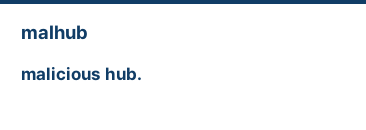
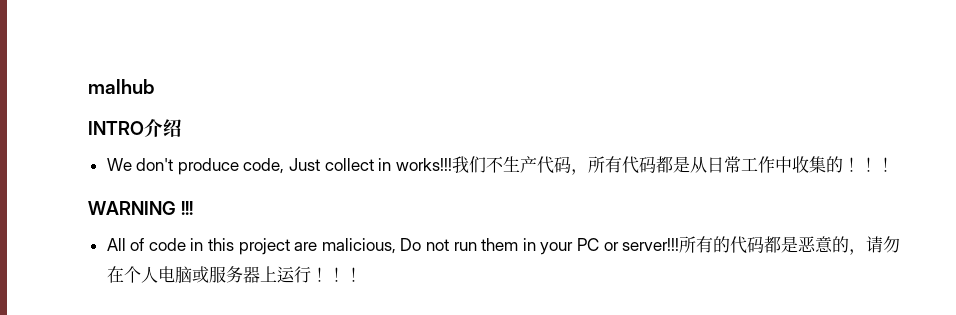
- malicious hub.
+ INTRO介绍
+ We don't produce code, Just collect in works!!!我们不生产代码，所有代码都是从日常工作中收集的！！！
+ WARNING !!!
+ All of code in this project are malicious, Do not run them in your PC or server!!!所有的代码都是恶意的，请勿在个人电脑或服务器上运行！！！

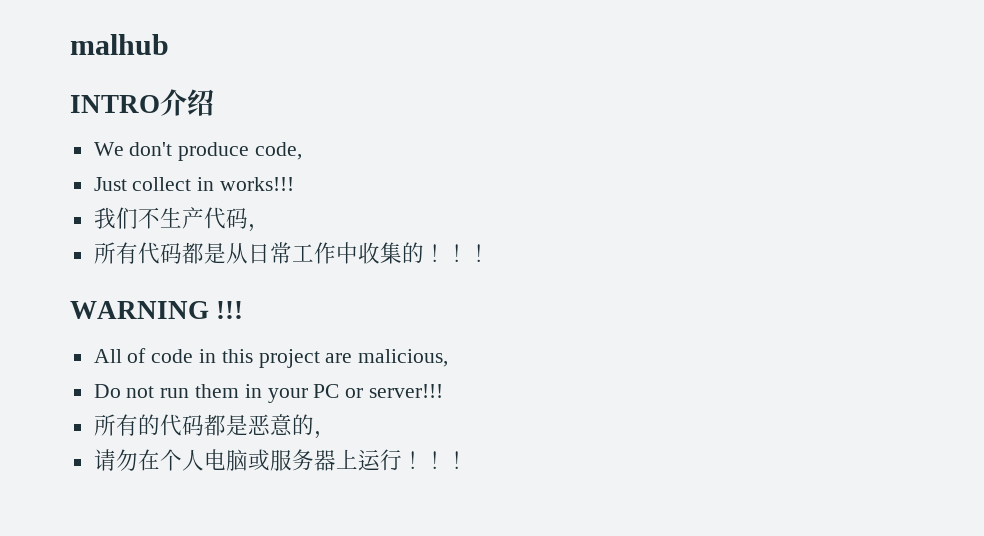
- We don't produce code, Just collect in works!!!我们不生产代码，所有代码都是从日常工作中收集的！
+ We don't produce code,
+ Just collect in works!!!
+ 我们不生产代码，
+ 所有代码都是从日常工作中收集的！
- All of code in this project are malicious, Do not run them in your PC or server!!!所有的代码都是恶意的，请勿在个人电脑或服务器上运行！
+ All of code in this project are malicious,
+ Do not run them in your PC or server!!!
+ 所有的代码都是恶意的，
+ 请勿在个人电脑或服务器上运行！

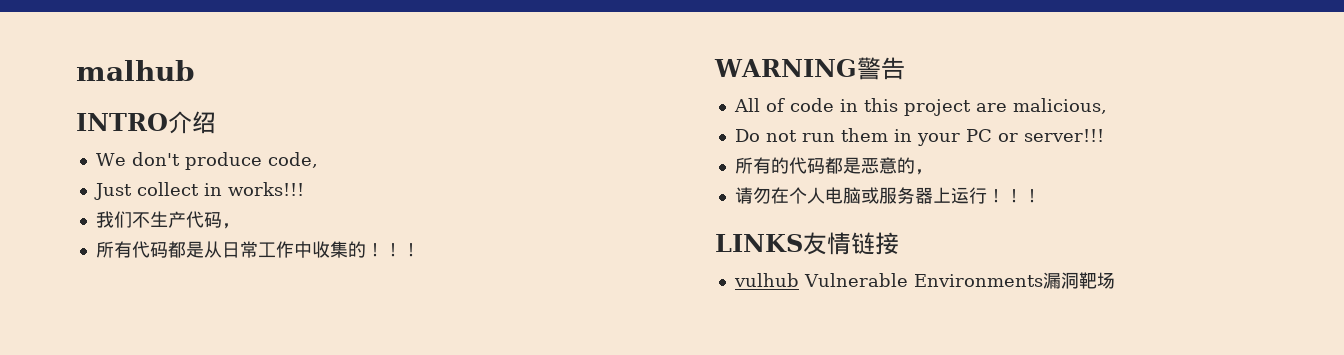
- WARNING !!!
+ WARNING警告
+ LINKS友情链接
+ vulhub Vulnerable Environments漏洞靶场

